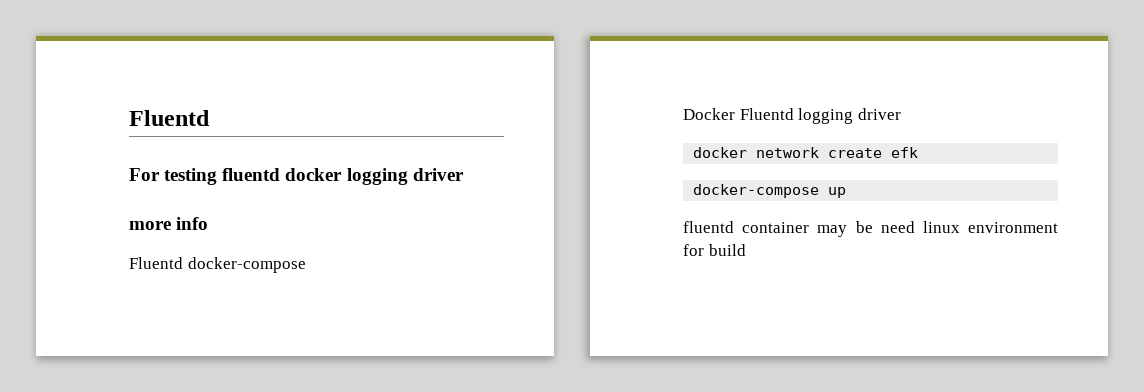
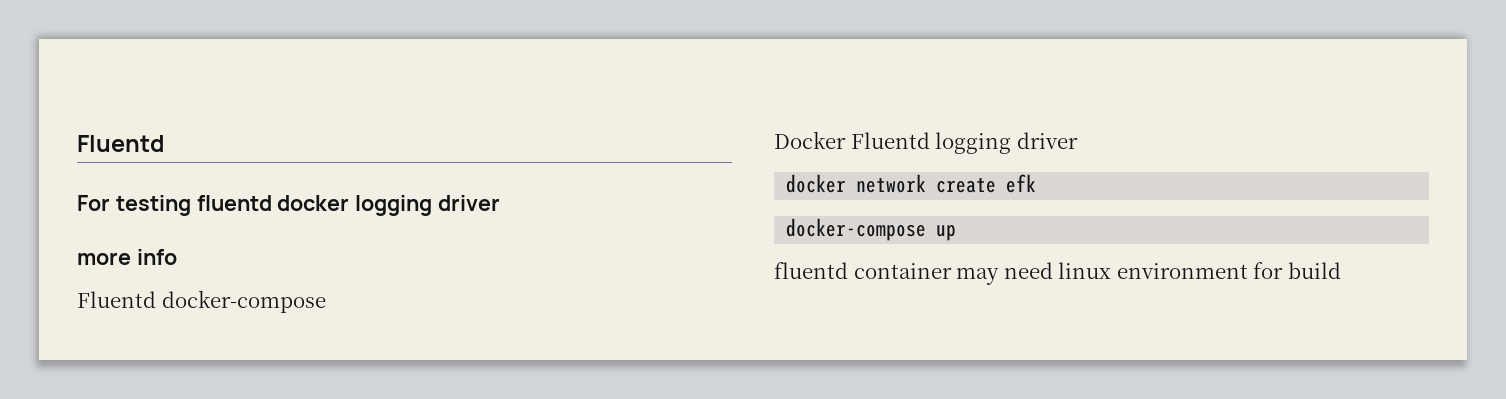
- fluentd container may be need linux environment for build
+ fluentd container may need linux environment for build

